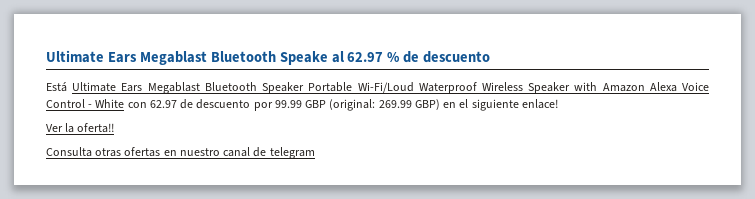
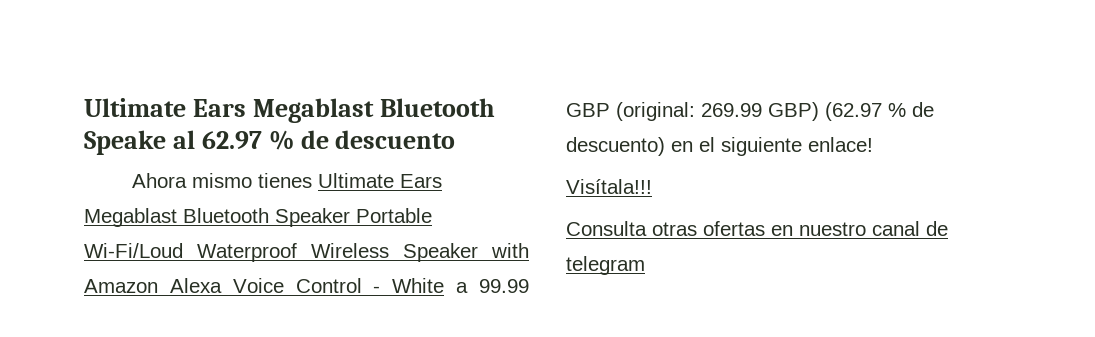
- Está Ultimate Ears Megablast Bluetooth Speaker Portable Wi-Fi/Loud Waterproof Wireless Speaker with Amazon Alexa Voice Control - White con 62.97 de descuento por 99.99 GBP (original: 269.99 GBP) en el siguiente enlace!
+ Ahora mismo tienes Ultimate Ears Megablast Bluetooth Speaker Portable Wi-Fi/Loud Waterproof Wireless Speaker with Amazon Alexa Voice Control - White a 99.99 GBP (original: 269.99 GBP) (62.97 % de descuento) en el siguiente enlace!
- Ver la oferta!!
+ Visítala!!!

